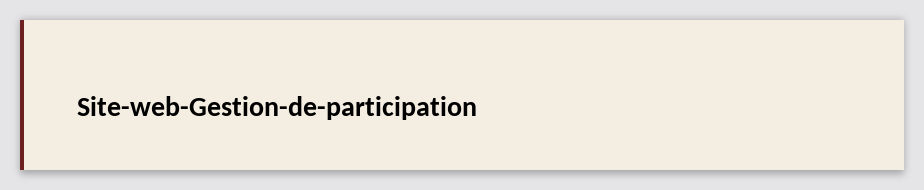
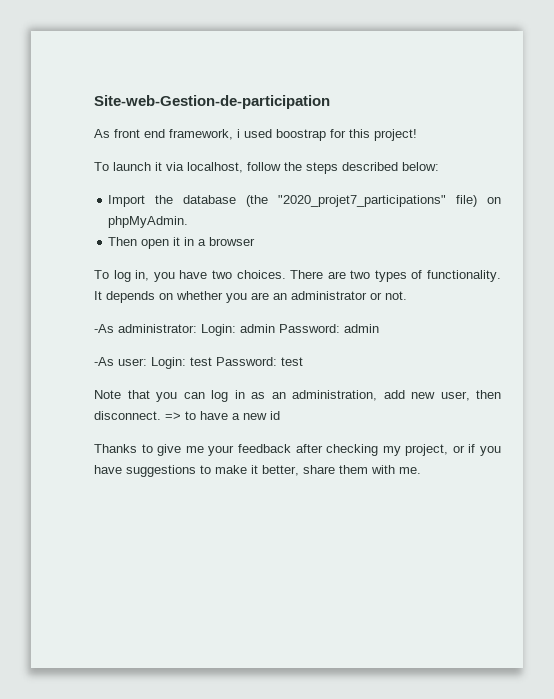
+ As front end framework, i used boostrap for this project!
+ To launch it via localhost, follow the steps described below:
+ Import the database (the "2020_projet7_participations" file) on phpMyAdmin.
+ Then open it in a browser
+ To log in, you have two choices. There are two types of functionality. It depends on whether you are an administrator or not.
+ -As administrator: Login: admin Password: admin
+ -As user: Login: test Password: test
+ Note that you can log in as an administration, add new user, then disconnect. => to have a new id
+ Thanks to give me your feedback after checking my project, or if you have suggestions to make it better, share them with me.

